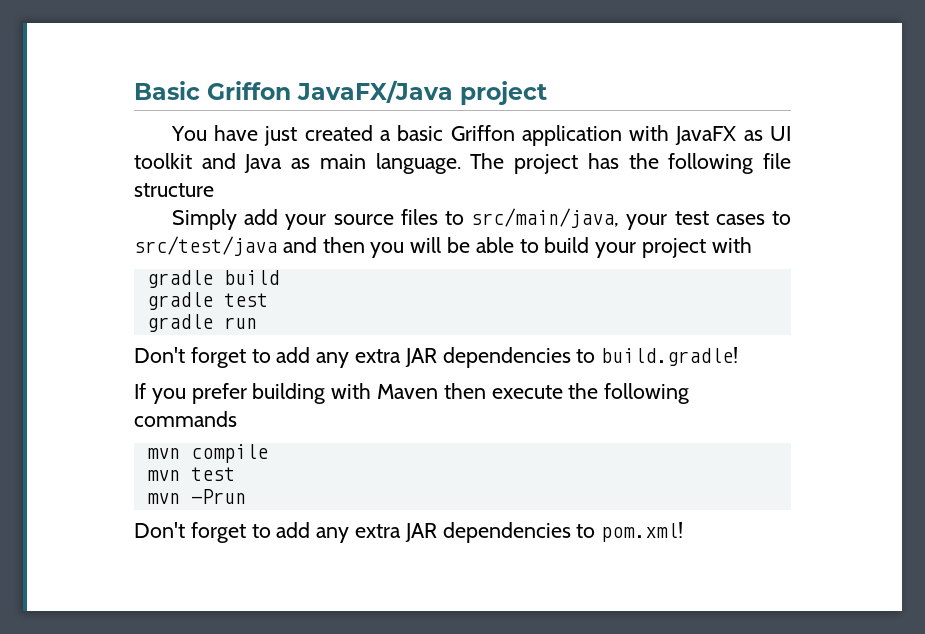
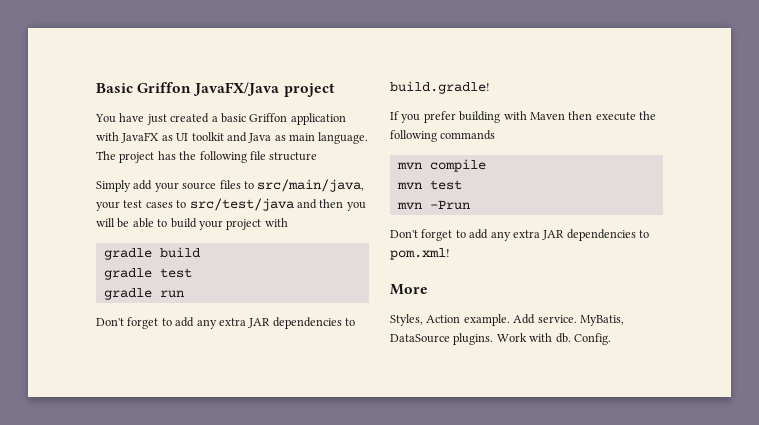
+ More
+ Styles, Action example. Add service. MyBatis, DataSource plugins. Work with db. Config.

